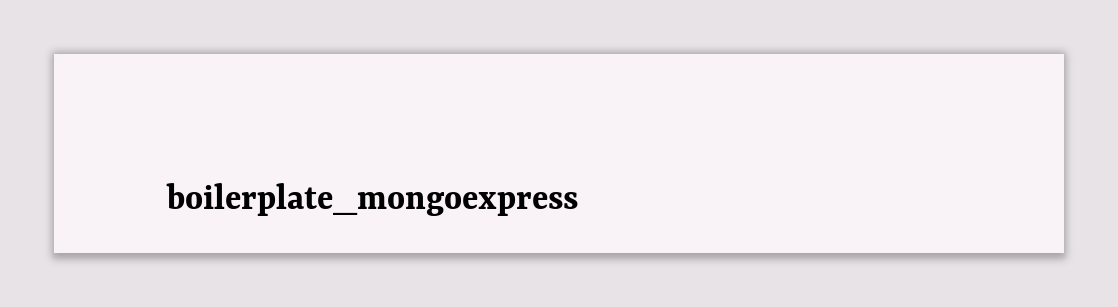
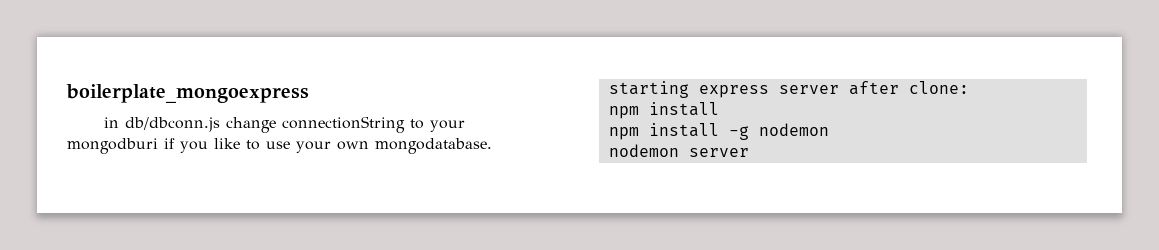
+ in db/dbconn.js change connectionString to your mongodburi if you like to use your own mongodatabase.
+ starting express server after clone:
+ npm install
+ npm install -g nodemon
+ nodemon server

